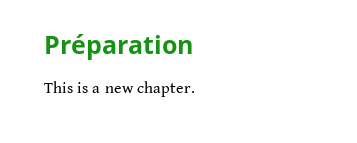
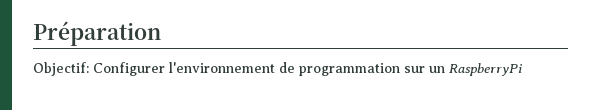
- This is a new chapter.
+ Objectif: Configurer l'environnement de programmation sur un RaspberryPi

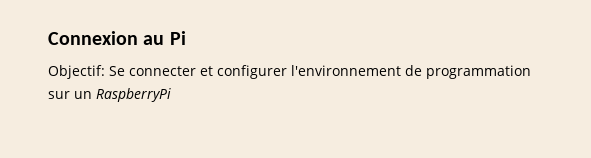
- Préparation
- Objectif: Configurer l'environnement de programmation sur un RaspberryPi
+ Connexion au Pi
+ Objectif: Se connecter et configurer l'environnement de programmation sur un RaspberryPi

